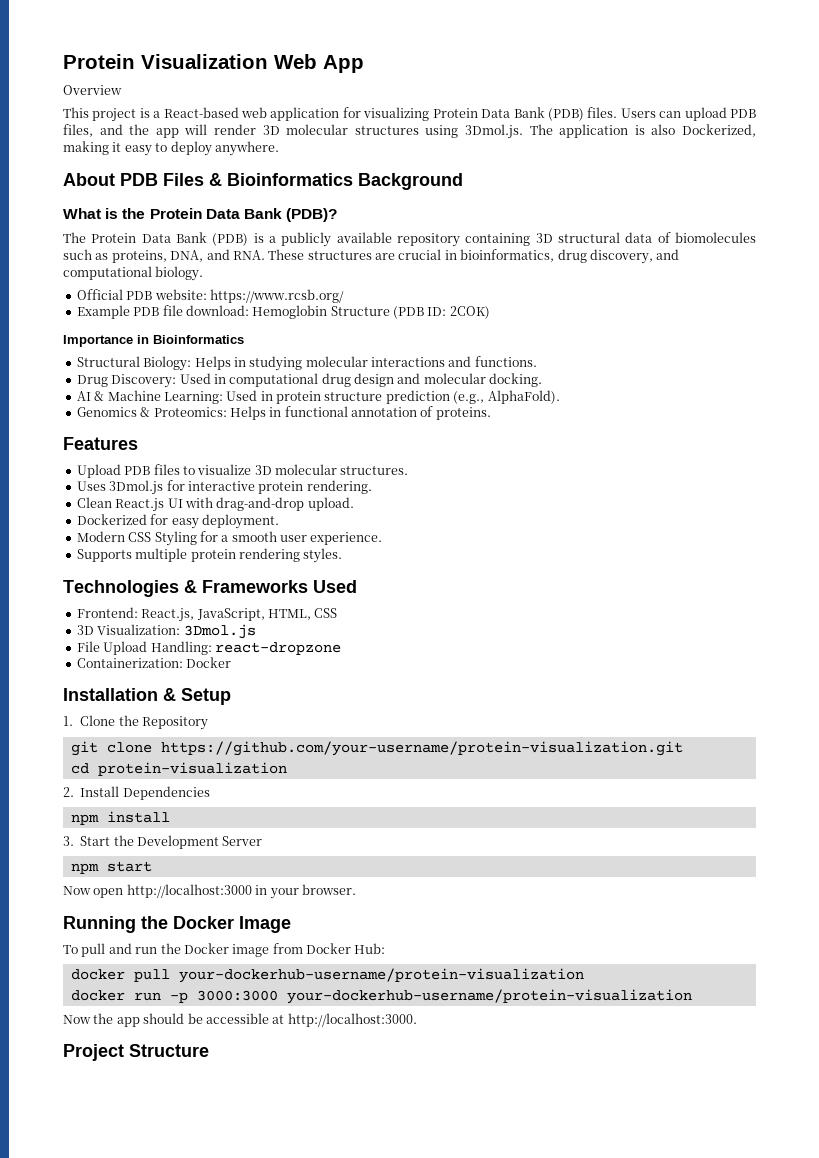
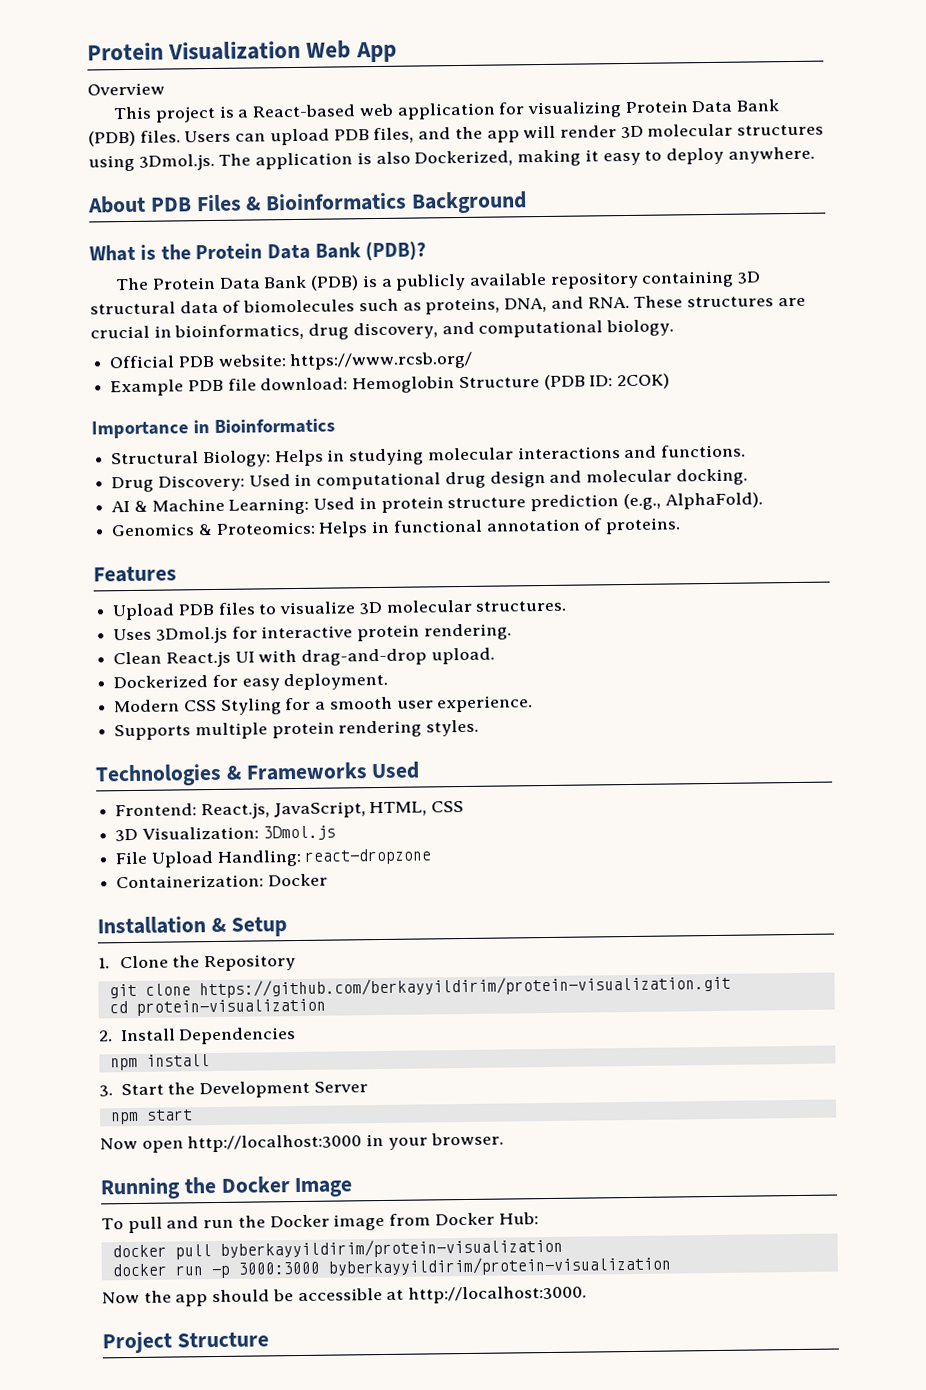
- git clone https://github.com/your-username/protein-visualization.git
+ git clone https://github.com/berkayyildirim/protein-visualization.git
- docker pull your-dockerhub-username/protein-visualization
+ docker pull byberkayyildirim/protein-visualization
- docker run -p 3000:3000 your-dockerhub-username/protein-visualization
+ docker run -p 3000:3000 byberkayyildirim/protein-visualization

